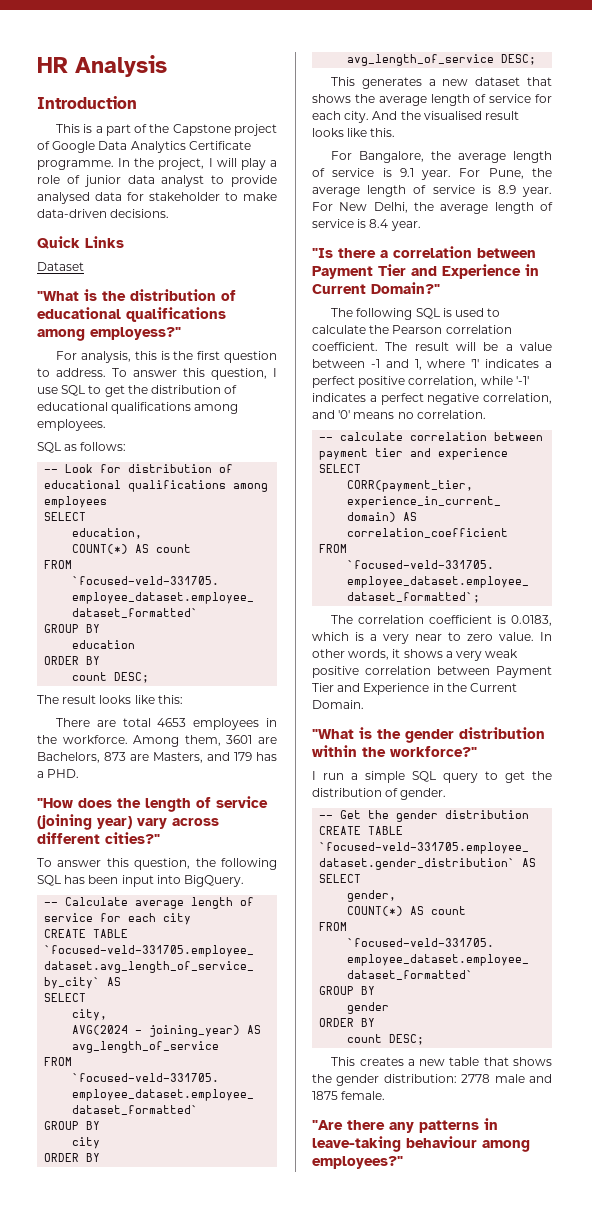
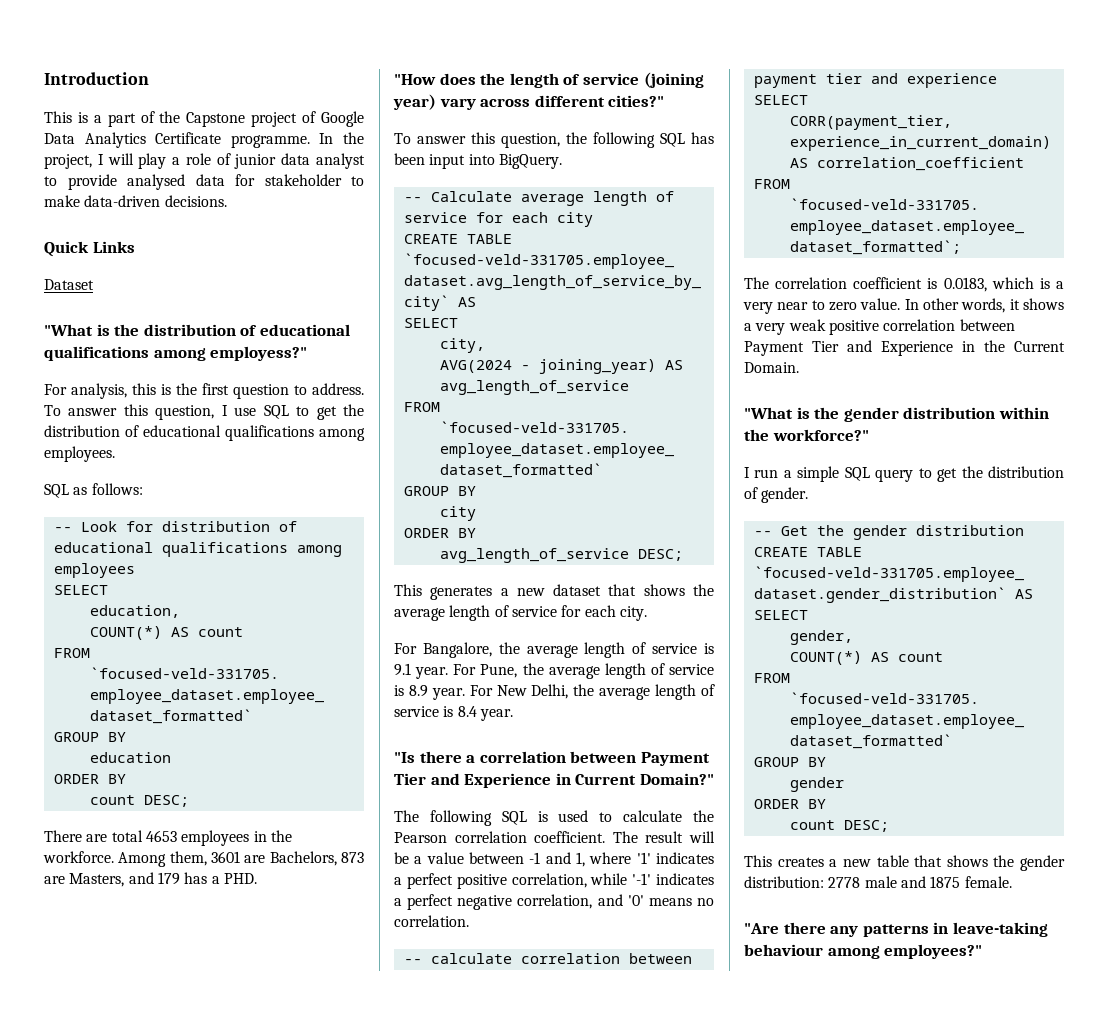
- HR Analysis
- The result looks like this:
- And the visualised result looks like this.

